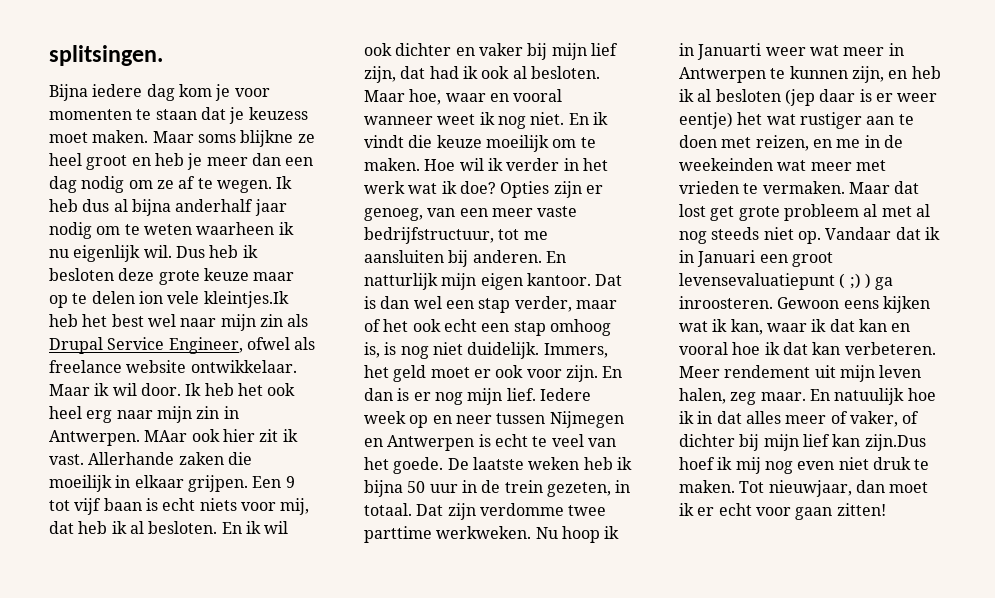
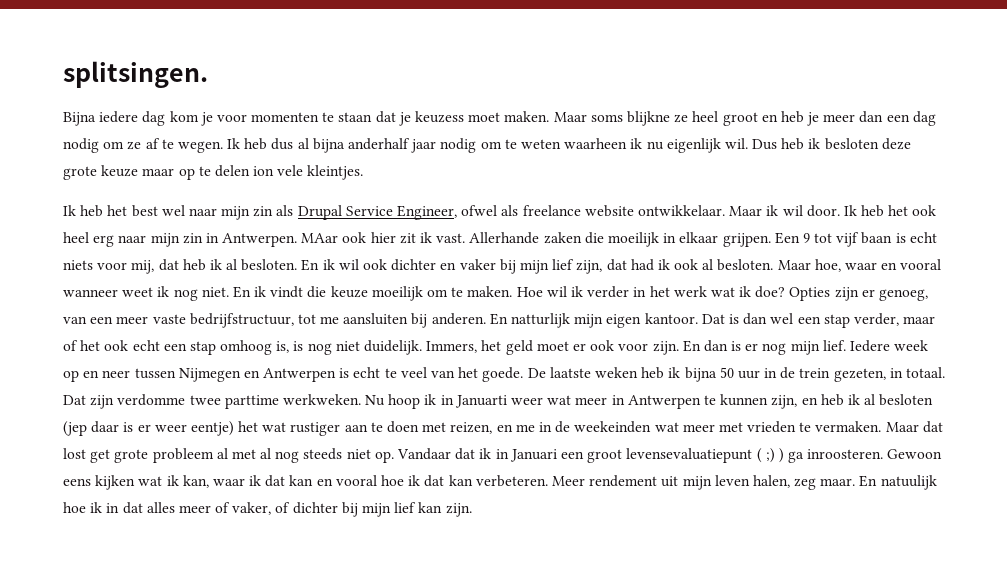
- Dus heb ik besloten deze grote keuze maar op te delen ion vele kleintjes.Ik heb het best wel naar mijn zin als Drupal Service Engineer, ofwel als freelance website ontwikkelaar.
+ Dus heb ik besloten deze grote keuze maar op te delen ion vele kleintjes.
+ Ik heb het best wel naar mijn zin als Drupal Service Engineer, ofwel als freelance website ontwikkelaar.
- En natuulijk hoe ik in dat alles meer of vaker, of dichter bij mijn lief kan zijn.Dus hoef ik mij nog even niet druk te maken. Tot nieuwjaar, dan moet ik er echt voor gaan zitten!
+ En natuulijk hoe ik in dat alles meer of vaker, of dichter bij mijn lief kan zijn.

